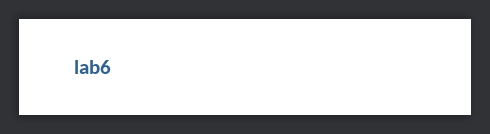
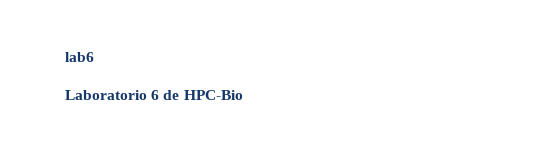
+ Laboratorio 6 de HPC-Bio

